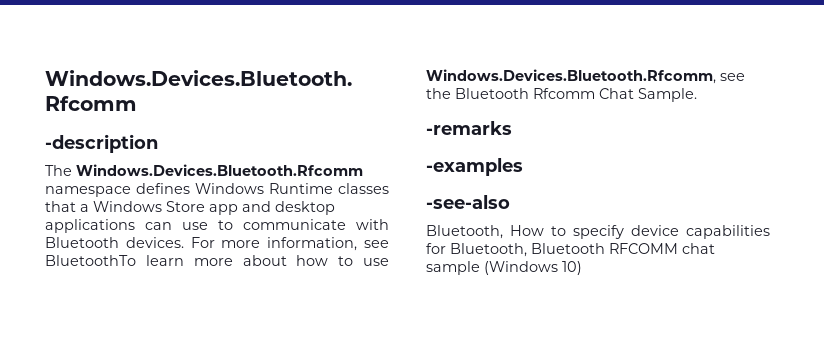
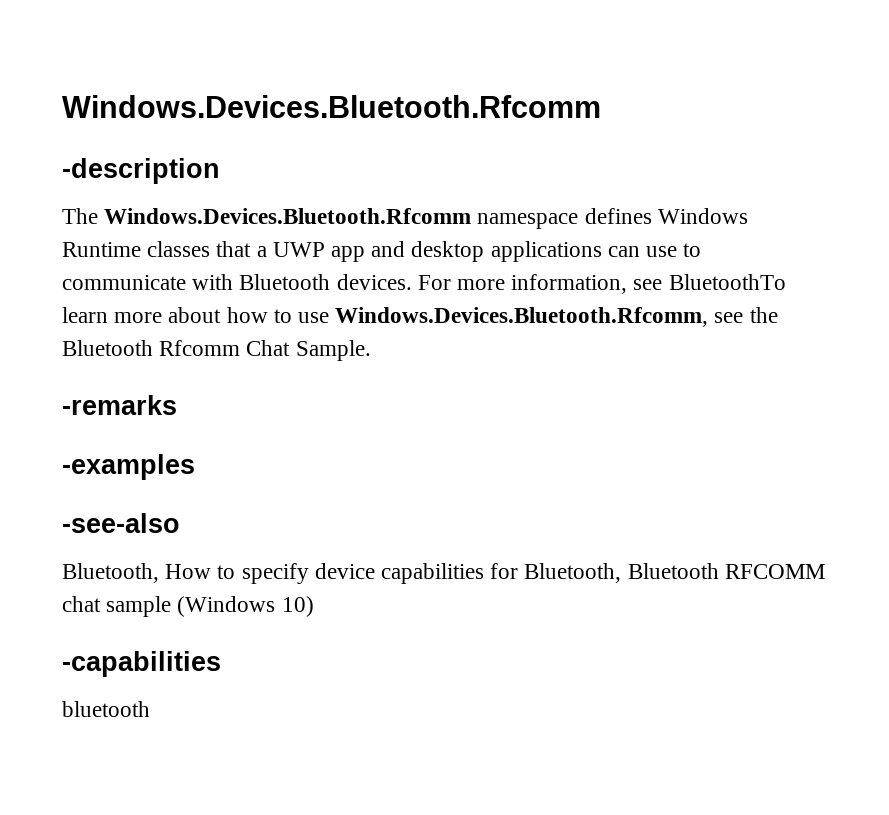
- The Windows.Devices.Bluetooth.Rfcomm namespace defines Windows Runtime classes that a Windows Store app and desktop applications can use to communicate with Bluetooth devices.
+ The Windows.Devices.Bluetooth.Rfcomm namespace defines Windows Runtime classes that a UWP app and desktop applications can use to communicate with Bluetooth devices.
+ -capabilities
+ bluetooth

